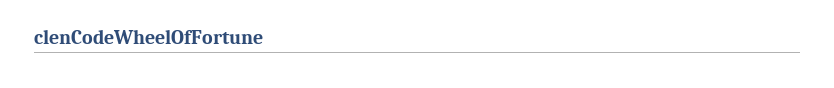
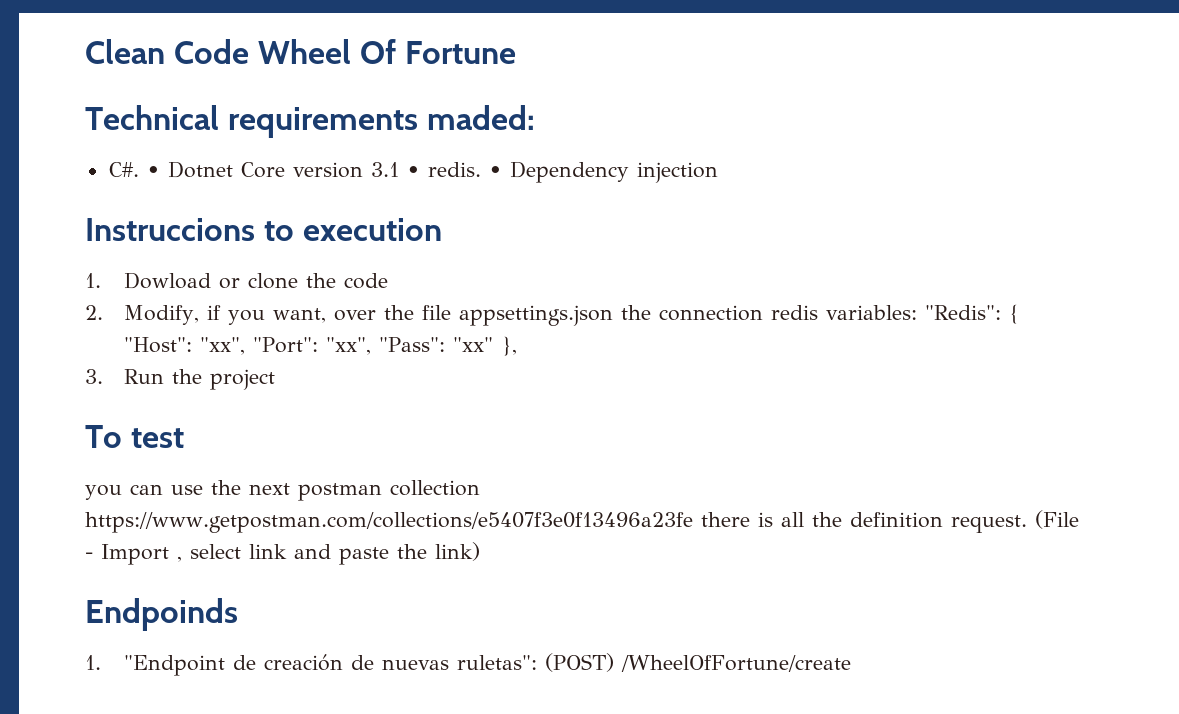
- clenCodeWheelOfFortune
+ Clean Code Wheel Of Fortune
+ Technical requirements maded:
+ C#. • Dotnet Core version 3.1 • redis. • Dependency injection
+ Instruccions to execution
+ 1. Dowload or clone the code
+ 2. Modify, if you want, over the file appsettings.json the connection redis variables: "Redis": { "Host": "xx", "Port": "xx", "Pass": "xx" },
+ 3. Run the project
+ To test
+ you can use the next postman collection https://www.getpostman.com/collections/e5407f3e0f13496a23fe there is all the definition request. (File - Import , select link and paste the link)
+ Endpoinds
+ 1. "Endpoint de creación de nuevas ruletas": (POST) /WheelOfFortune/create

